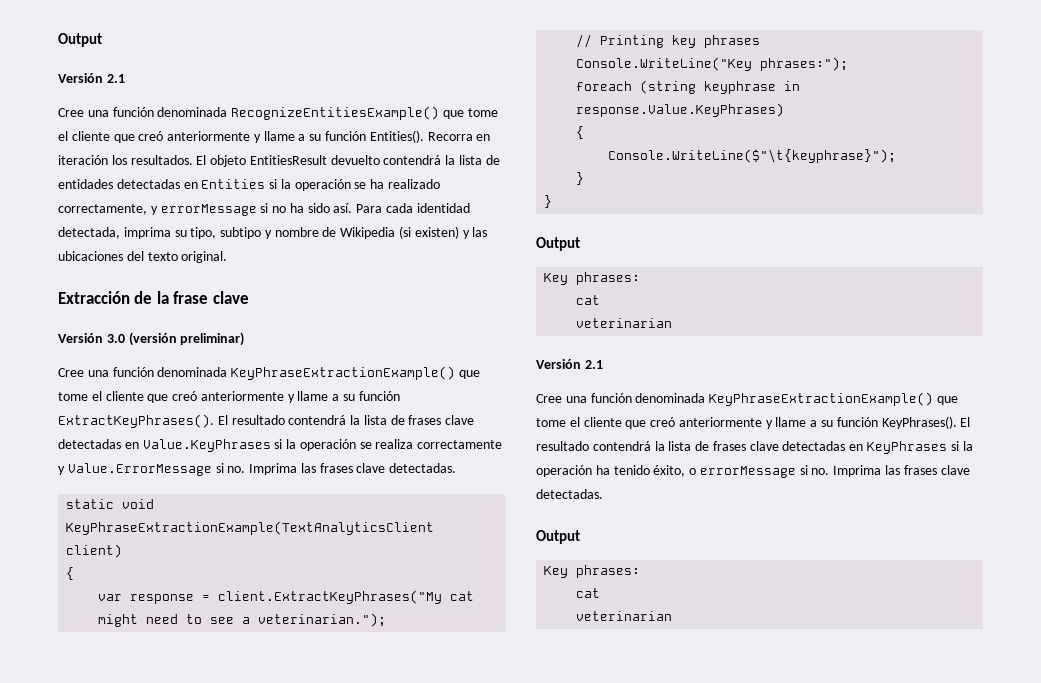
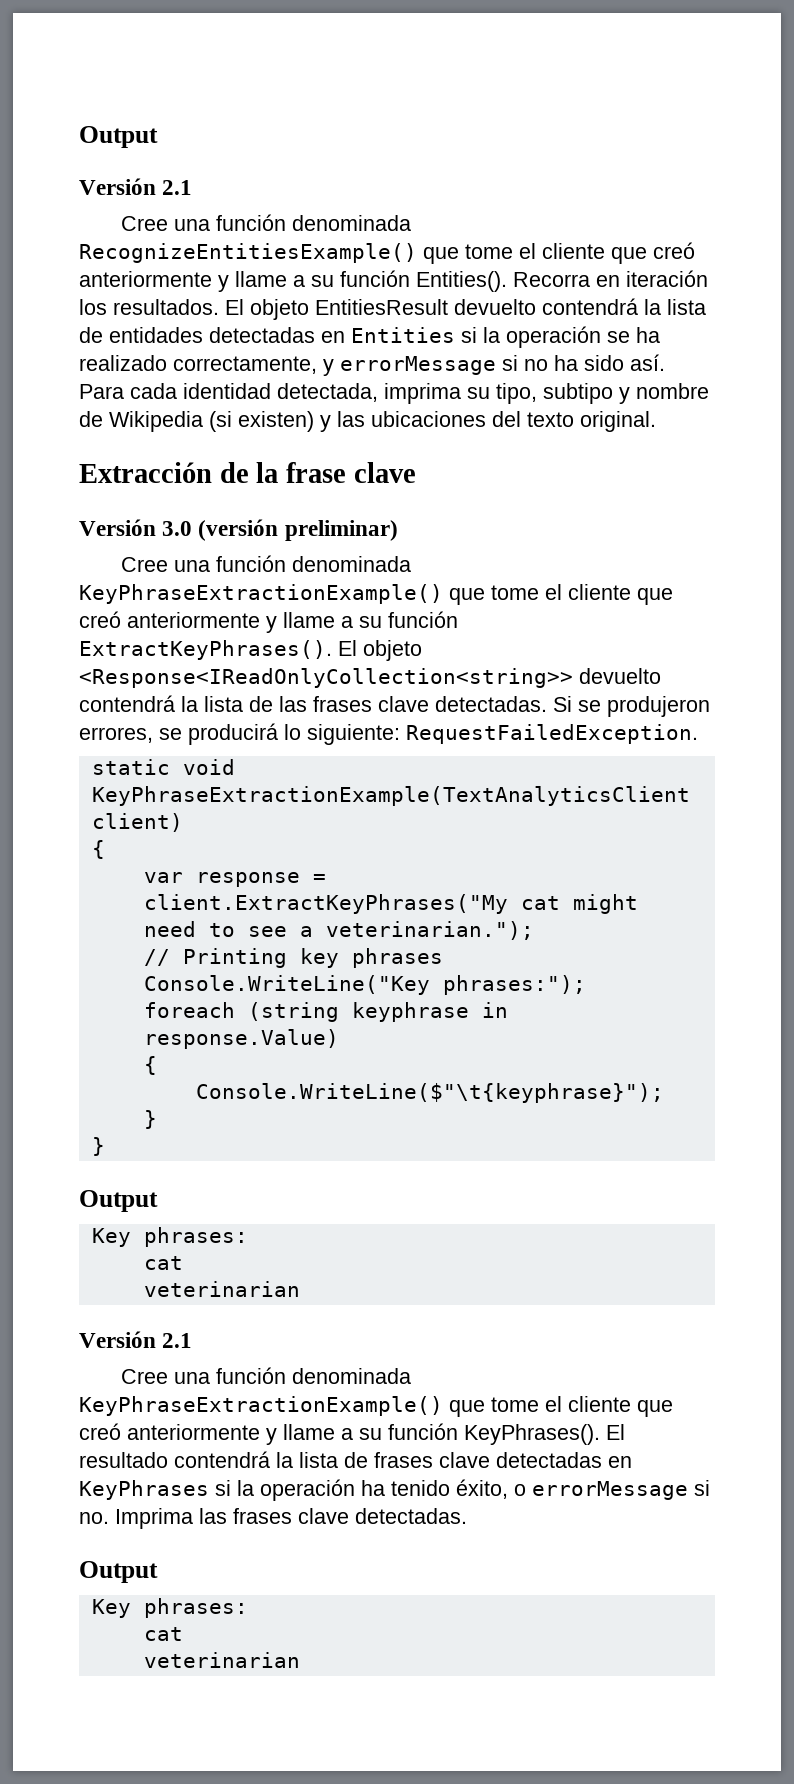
- El resultado contendrá la lista de frases clave detectadas en Value.KeyPhrases si la operación se realiza correctamente y Value.ErrorMessage si no. Imprima las frases clave detectadas.
+ El objeto <Response<IReadOnlyCollection<string>> devuelto contendrá la lista de las frases clave detectadas. Si se produjeron errores, se producirá lo siguiente: RequestFailedException.
- foreach (string keyphrase in response.Value.KeyPhrases)
+ foreach (string keyphrase in response.Value)

